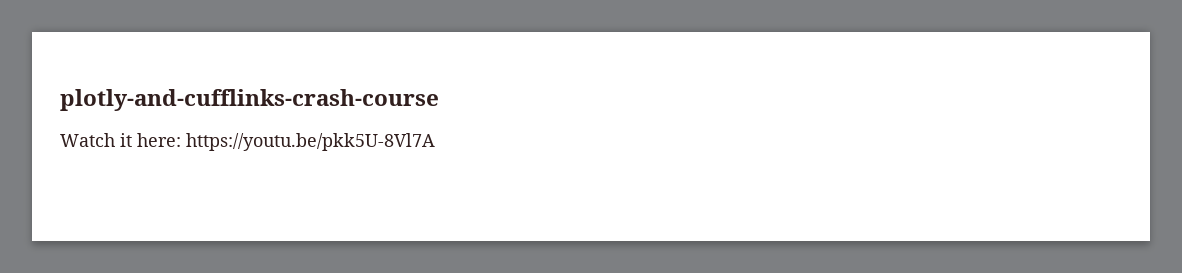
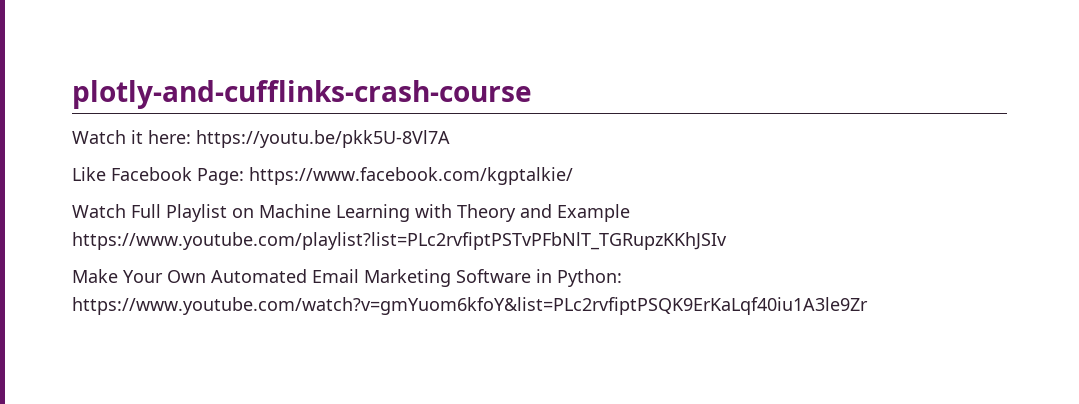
+ Like Facebook Page: https://www.facebook.com/kgptalkie/
+ Watch Full Playlist on Machine Learning with Theory and Example https://www.youtube.com/playlist?list=PLc2rvfiptPSTvPFbNlT_TGRupzKKhJSIv
+ Make Your Own Automated Email Marketing Software in Python: https://www.youtube.com/watch?v=gmYuom6kfoY&list=PLc2rvfiptPSQK9ErKaLqf40iu1A3le9Zr

